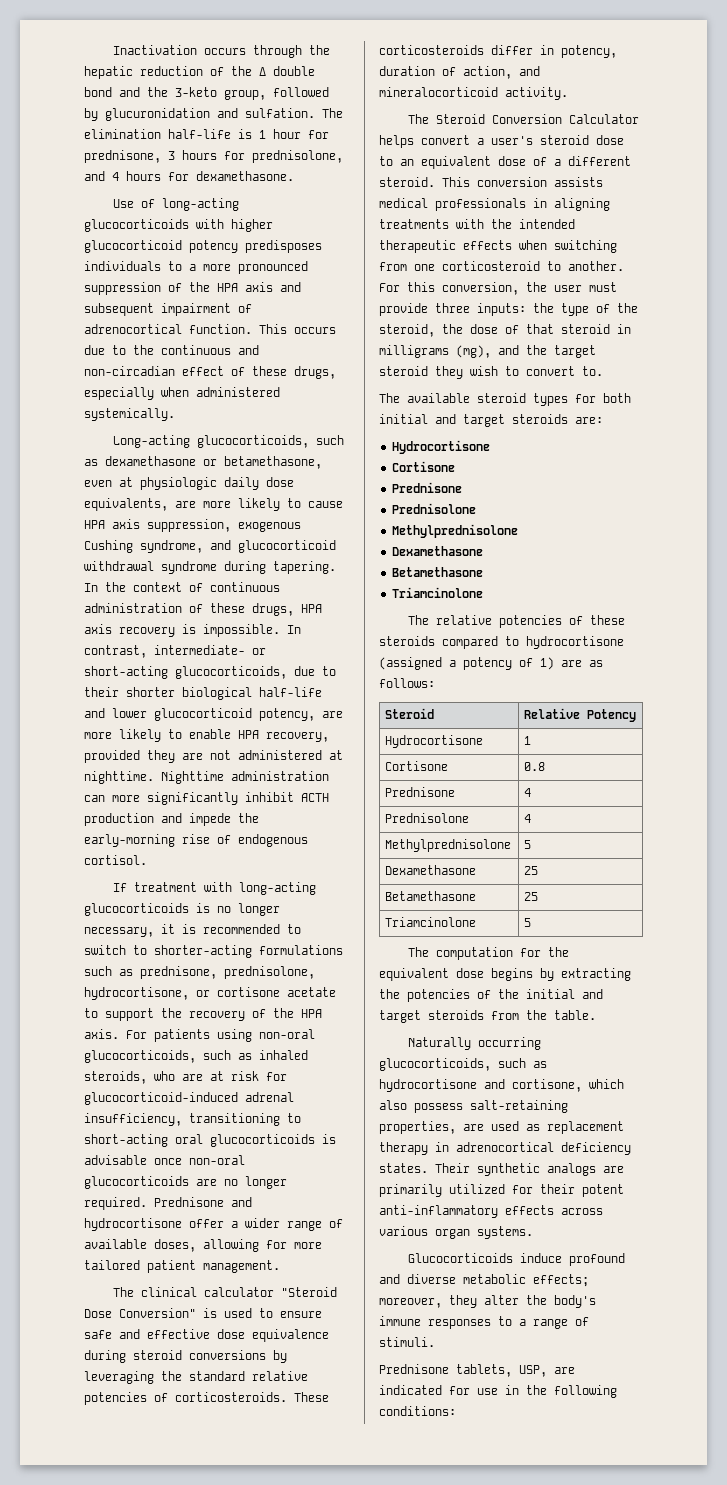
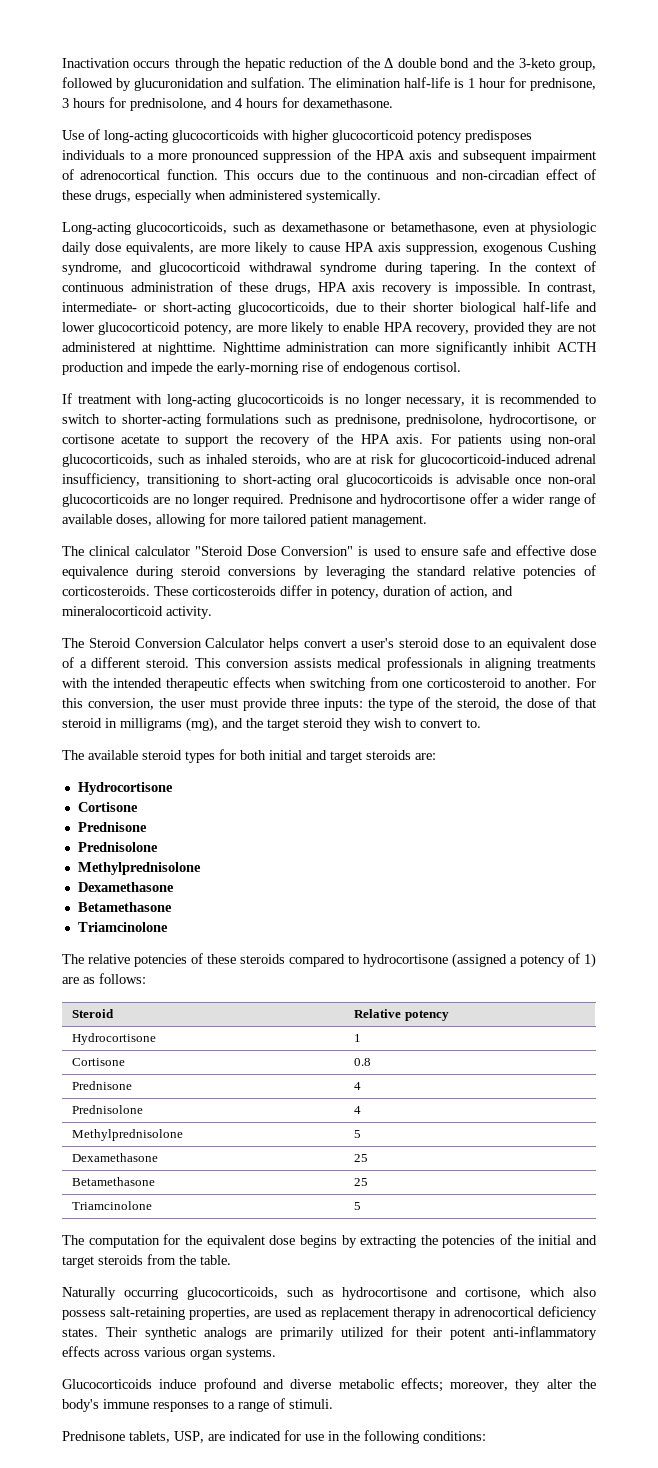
- Steroid | Relative Potency
+ Steroid | Relative potency

